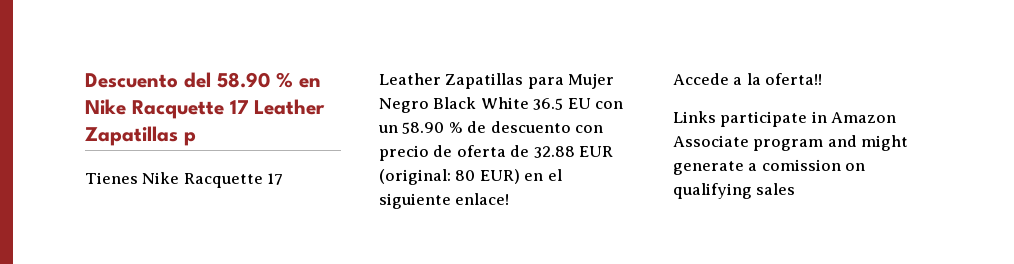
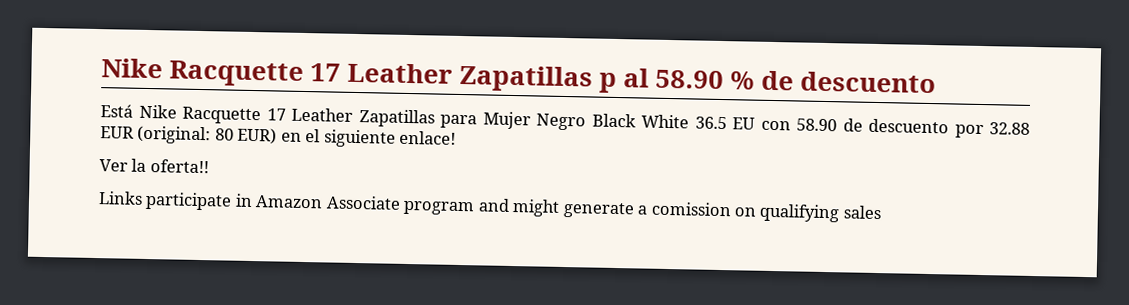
- Descuento del 58.90 % en Nike Racquette 17 Leather Zapatillas p
- Tienes Nike Racquette 17 Leather Zapatillas para Mujer Negro Black White 36.5 EU con un 58.90 % de descuento con precio de oferta de 32.88 EUR (original: 80 EUR) en el siguiente enlace!
+ Nike Racquette 17 Leather Zapatillas p al 58.90 % de descuento
+ Está Nike Racquette 17 Leather Zapatillas para Mujer Negro Black White 36.5 EU con 58.90 de descuento por 32.88 EUR (original: 80 EUR) en el siguiente enlace!
- Accede a la oferta!!
+ Ver la oferta!!

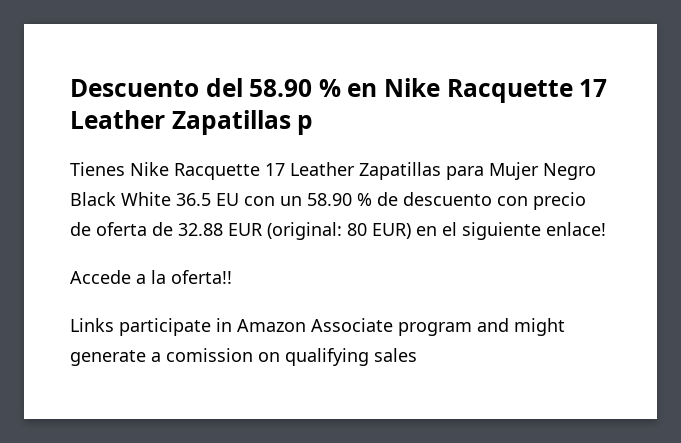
- Nike Racquette 17 Leather Zapatillas p al 58.90 % de descuento
- Está Nike Racquette 17 Leather Zapatillas para Mujer Negro Black White 36.5 EU con 58.90 de descuento por 32.88 EUR (original: 80 EUR) en el siguiente enlace!
+ Descuento del 58.90 % en Nike Racquette 17 Leather Zapatillas p
+ Tienes Nike Racquette 17 Leather Zapatillas para Mujer Negro Black White 36.5 EU con un 58.90 % de descuento con precio de oferta de 32.88 EUR (original: 80 EUR) en el siguiente enlace!
- Ver la oferta!!
+ Accede a la oferta!!

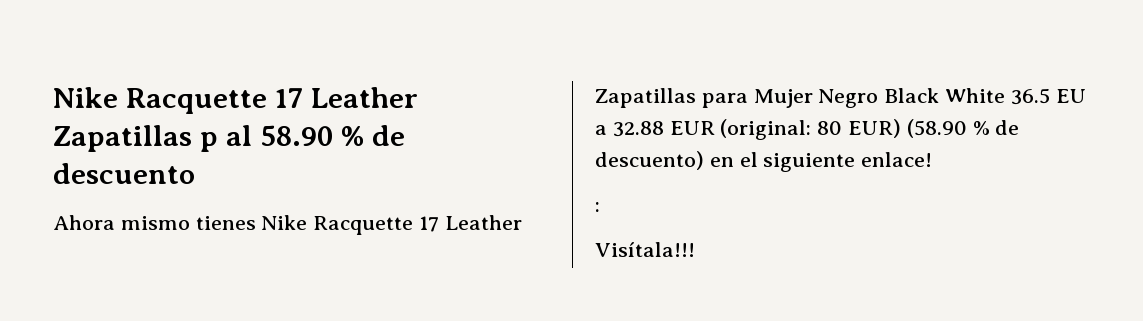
- Descuento del 58.90 % en Nike Racquette 17 Leather Zapatillas p
- Tienes Nike Racquette 17 Leather Zapatillas para Mujer Negro Black White 36.5 EU con un 58.90 % de descuento con precio de oferta de 32.88 EUR (original: 80 EUR) en el siguiente enlace!
+ Nike Racquette 17 Leather Zapatillas p al 58.90 % de descuento
+ Ahora mismo tienes Nike Racquette 17 Leather Zapatillas para Mujer Negro Black White 36.5 EU a 32.88 EUR (original: 80 EUR) (58.90 % de descuento) en el siguiente enlace!
- Accede a la oferta!!
- Links participate in Amazon Associate program and might generate a comission on qualifying sales
+ :
+ Visítala!!!

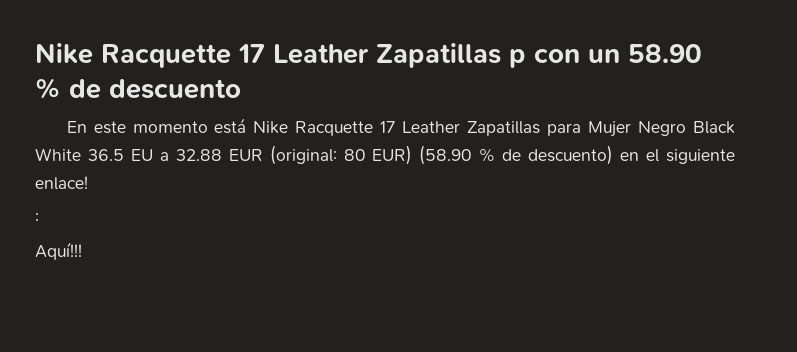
- Nike Racquette 17 Leather Zapatillas p al 58.90 % de descuento
+ Nike Racquette 17 Leather Zapatillas p con un 58.90 % de descuento
- Ahora mismo tienes Nike Racquette 17 Leather Zapatillas para Mujer Negro Black White 36.5 EU a 32.88 EUR (original: 80 EUR) (58.90 % de descuento) en el siguiente enlace!
+ En este momento está Nike Racquette 17 Leather Zapatillas para Mujer Negro Black White 36.5 EU a 32.88 EUR (original: 80 EUR) (58.90 % de descuento) en el siguiente enlace!
- Visítala!!!
+ Aquí!!!

